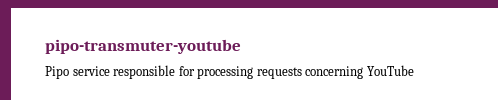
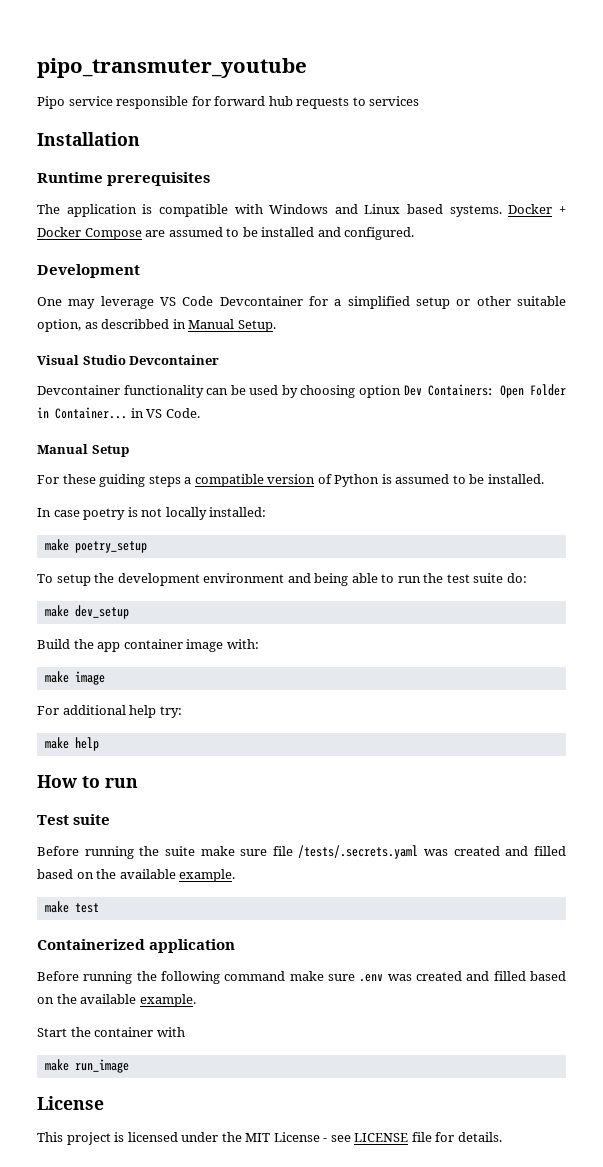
- pipo-transmuter-youtube
+ pipo_transmuter_youtube
- Pipo service responsible for processing requests concerning YouTube
+ Pipo service responsible for forward hub requests to services
+ Installation
+ Runtime prerequisites
+ The application is compatible with Windows and Linux based systems. Docker + Docker Compose are assumed to be installed and configured.
+ Development
+ One may leverage VS Code Devcontainer for a simplified setup or other suitable option, as describbed in Manual Setup.
+ Visual Studio Devcontainer
+ Devcontainer functionality can be used by choosing option Dev Containers: Open Folder in Container... in VS Code.
+ Manual Setup
+ For these guiding steps a compatible version of Python is assumed to be installed.
+ In case poetry is not locally installed:
+ make poetry_setup
+ To setup the development environment and being able to run the test suite do:
+ make dev_setup
+ Build the app container image with:
+ make image
+ For additional help try:
+ make help
+ How to run
+ Test suite
+ Before running the suite make sure file /tests/.secrets.yaml was created and filled based on the available example.
+ make test
+ Containerized application
+ Before running the following command make sure .env was created and filled based on the available example.
+ Start the container with
+ make run_image
+ License
+ This project is licensed under the MIT License - see LICENSE file for details.

